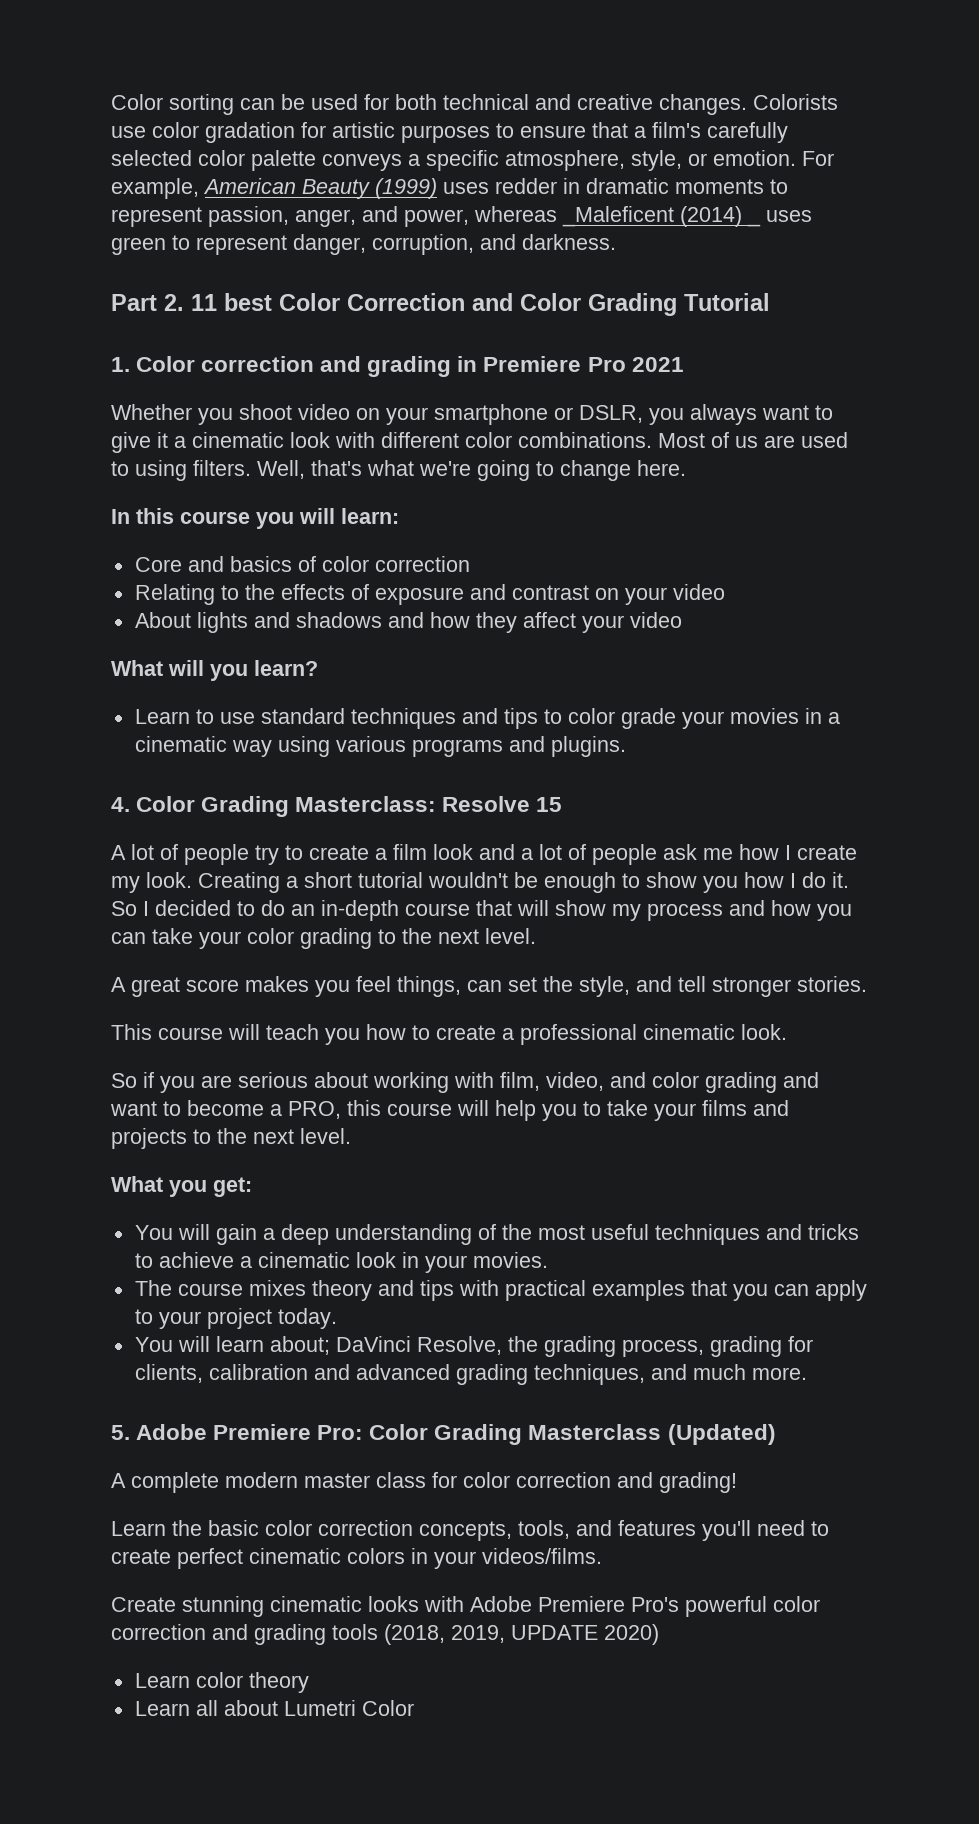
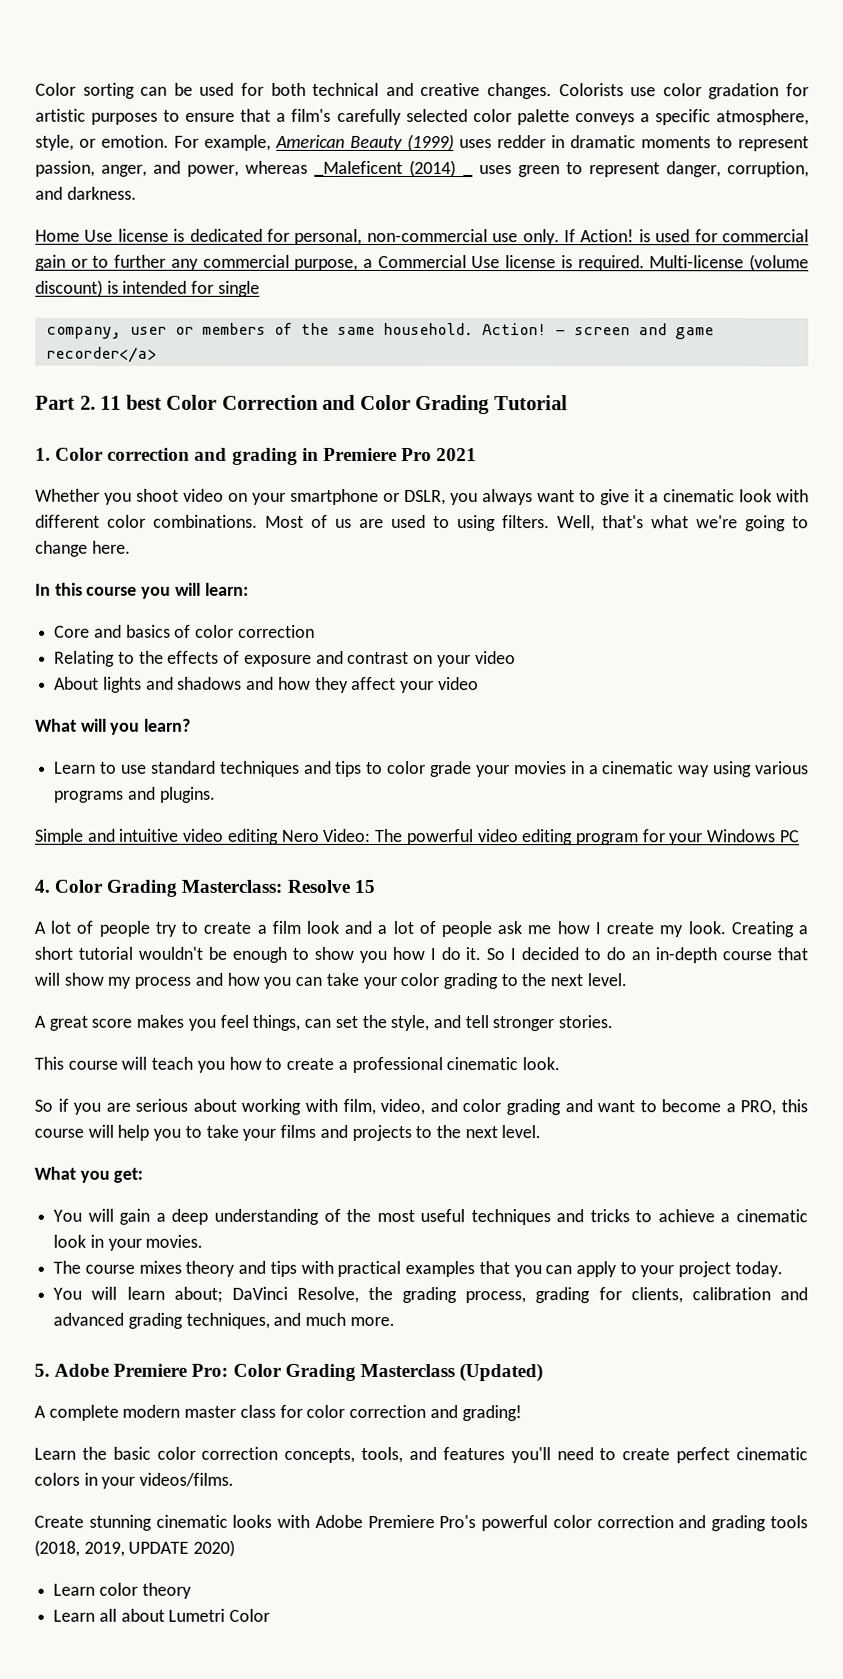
+ Home Use license is dedicated for personal, non-commercial use only. If Action! is used for commercial gain or to further any commercial purpose, a Commercial Use license is required. Multi-license (volume discount) is intended for single
+ company, user or members of the same household. Action! - screen and game recorder</a>
+ Simple and intuitive video editing Nero Video: The powerful video editing program for your Windows PC

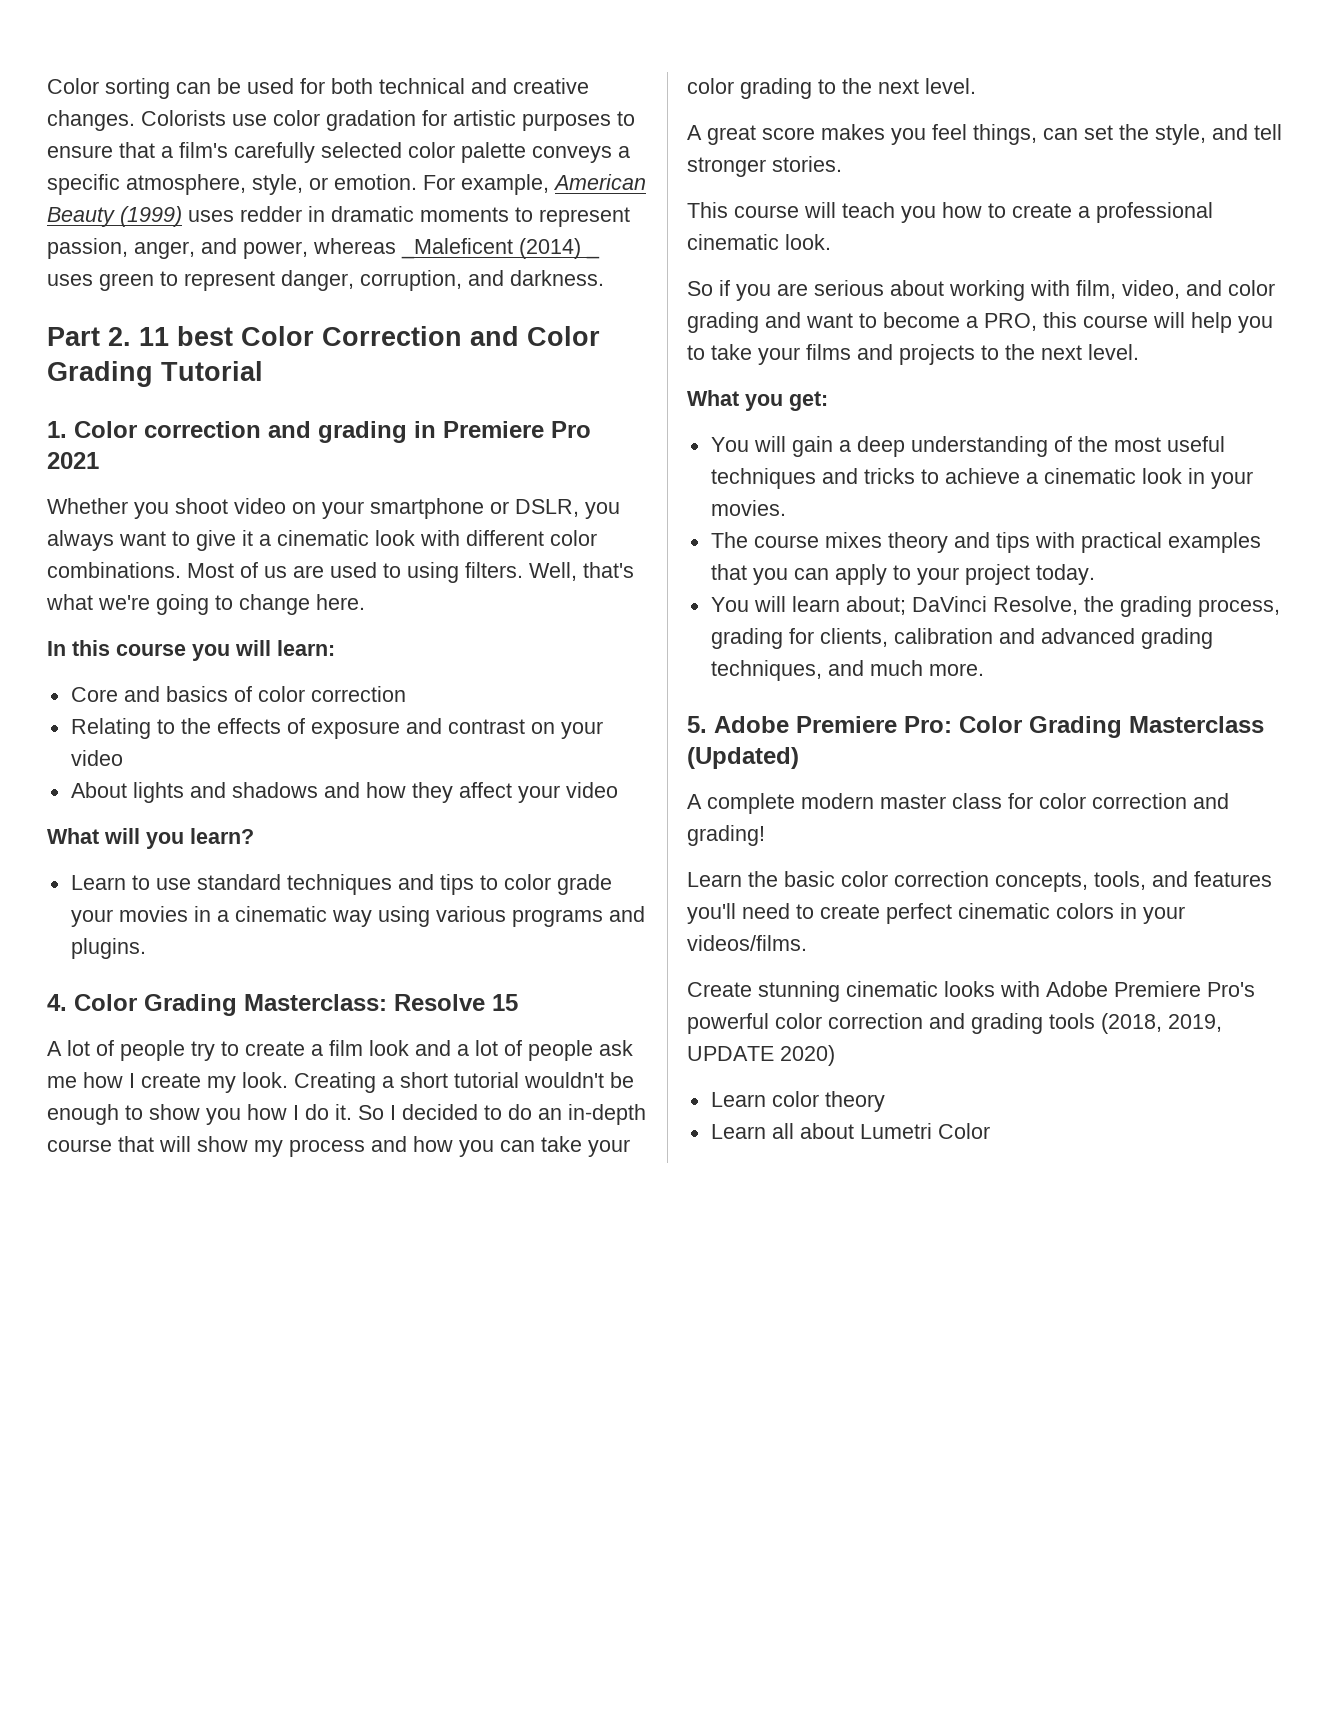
- Home Use license is dedicated for personal, non-commercial use only. If Action! is used for commercial gain or to further any commercial purpose, a Commercial Use license is required. Multi-license (volume discount) is intended for single
- company, user or members of the same household. Action! - screen and game recorder</a>
- Simple and intuitive video editing Nero Video: The powerful video editing program for your Windows PC

